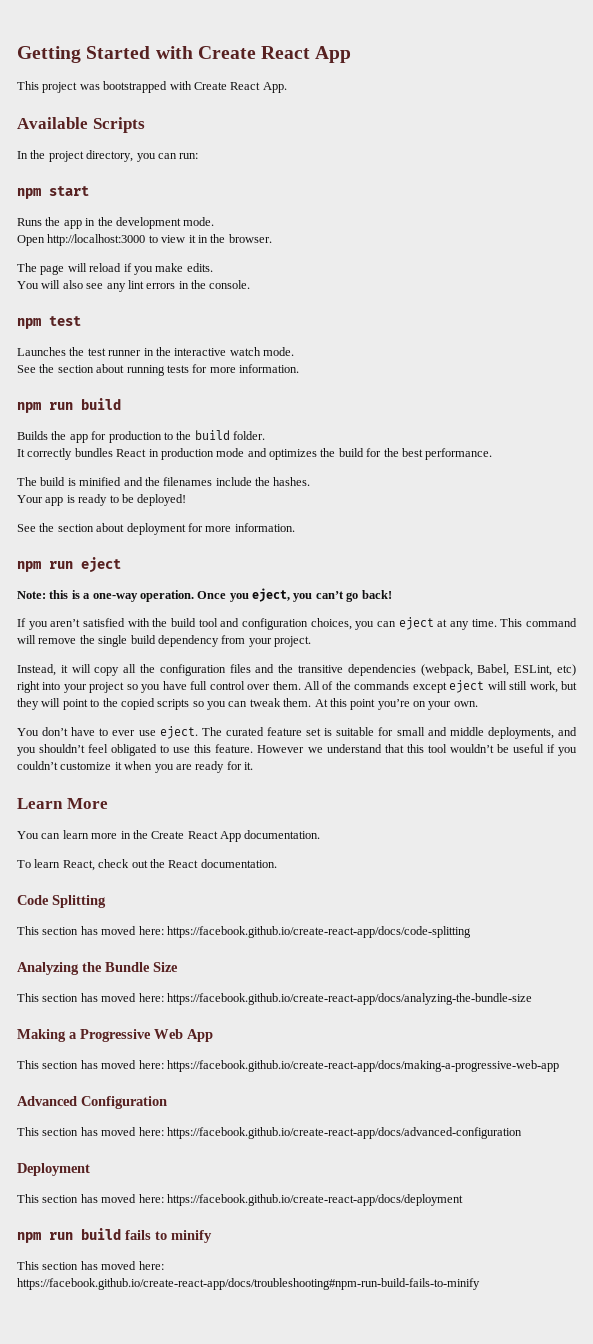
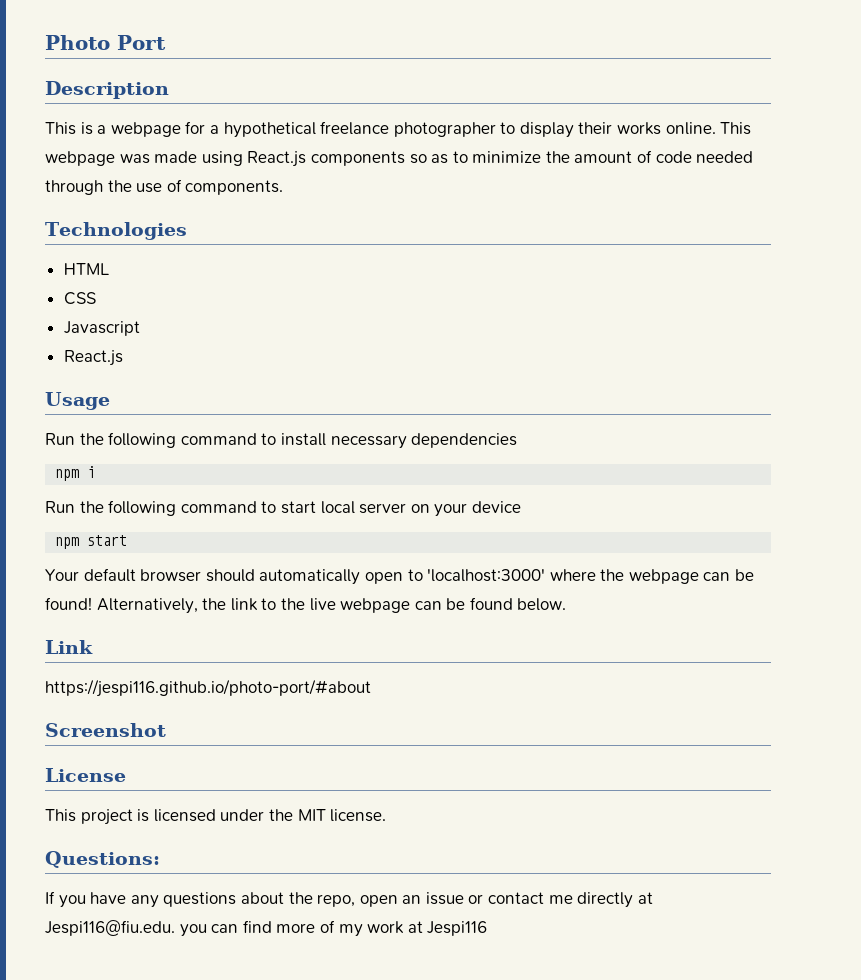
- Getting Started with Create React App
- This project was bootstrapped with Create React App.
- Available Scripts
- In the project directory, you can run:
+ Photo Port
+ Description
+ This is a webpage for a hypothetical freelance photographer to display their works online. This webpage was made using React.js components so as to minimize the amount of code needed through the use of components.
+ Technologies
+ HTML
+ CSS
+ Javascript
+ React.js
+ Usage
+ Run the following command to install necessary dependencies
+ npm i
+ Run the following command to start local server on your device
  npm start
- Runs the app in the development mode.
- Open http://localhost:3000 to view it in the browser.
- The page will reload if you make edits.
- You will also see any lint errors in the console.
- npm test
- Launches the test runner in the interactive watch mode.
- See the section about running tests for more information.
- npm run build
- Builds the app for production to the build folder.
- It correctly bundles React in production mode and optimizes the build for the best performance.
- The build is minified and the filenames include the hashes.
- Your app is ready to be deployed!
- See the section about deployment for more information.
- npm run eject
- Note: this is a one-way operation. Once you eject, you can’t go back!
- If you aren’t satisfied with the build tool and configuration choices, you can eject at any time. This command will remove the single build dependency from your project.
- Instead, it will copy all the configuration files and the transitive dependencies (webpack, Babel, ESLint, etc) right into your project so you have full control over them. All of the commands except eject will still work, but they will point to the copied scripts so you can tweak them. At this point you’re on your own.
- You don’t have to ever use eject. The curated feature set is suitable for small and middle deployments, and you shouldn’t feel obligated to use this feature. However we understand that this tool wouldn’t be useful if you couldn’t customize it when you are ready for it.
- Learn More
- You can learn more in the Create React App documentation.
- To learn React, check out the React documentation.
- Code Splitting
- This section has moved here: https://facebook.github.io/create-react-app/docs/code-splitting
- Analyzing the Bundle Size
- This section has moved here: https://facebook.github.io/create-react-app/docs/analyzing-the-bundle-size
- Making a Progressive Web App
- This section has moved here: https://facebook.github.io/create-react-app/docs/making-a-progressive-web-app
- Advanced Configuration
- This section has moved here: https://facebook.github.io/create-react-app/docs/advanced-configuration
- Deployment
- This section has moved here: https://facebook.github.io/create-react-app/docs/deployment
- npm run build fails to minify
- This section has moved here: https://facebook.github.io/create-react-app/docs/troubleshooting#npm-run-build-fails-to-minify
+ Your default browser should automatically open to 'localhost:3000' where the webpage can be found! Alternatively, the link to the live webpage can be found below.
+ Link
+ https://jespi116.github.io/photo-port/#about
+ Screenshot
+ License
+ This project is licensed under the MIT license.
+ Questions:
+ If you have any questions about the repo, open an issue or contact me directly at Jespi116@fiu.edu. you can find more of my work at Jespi116

